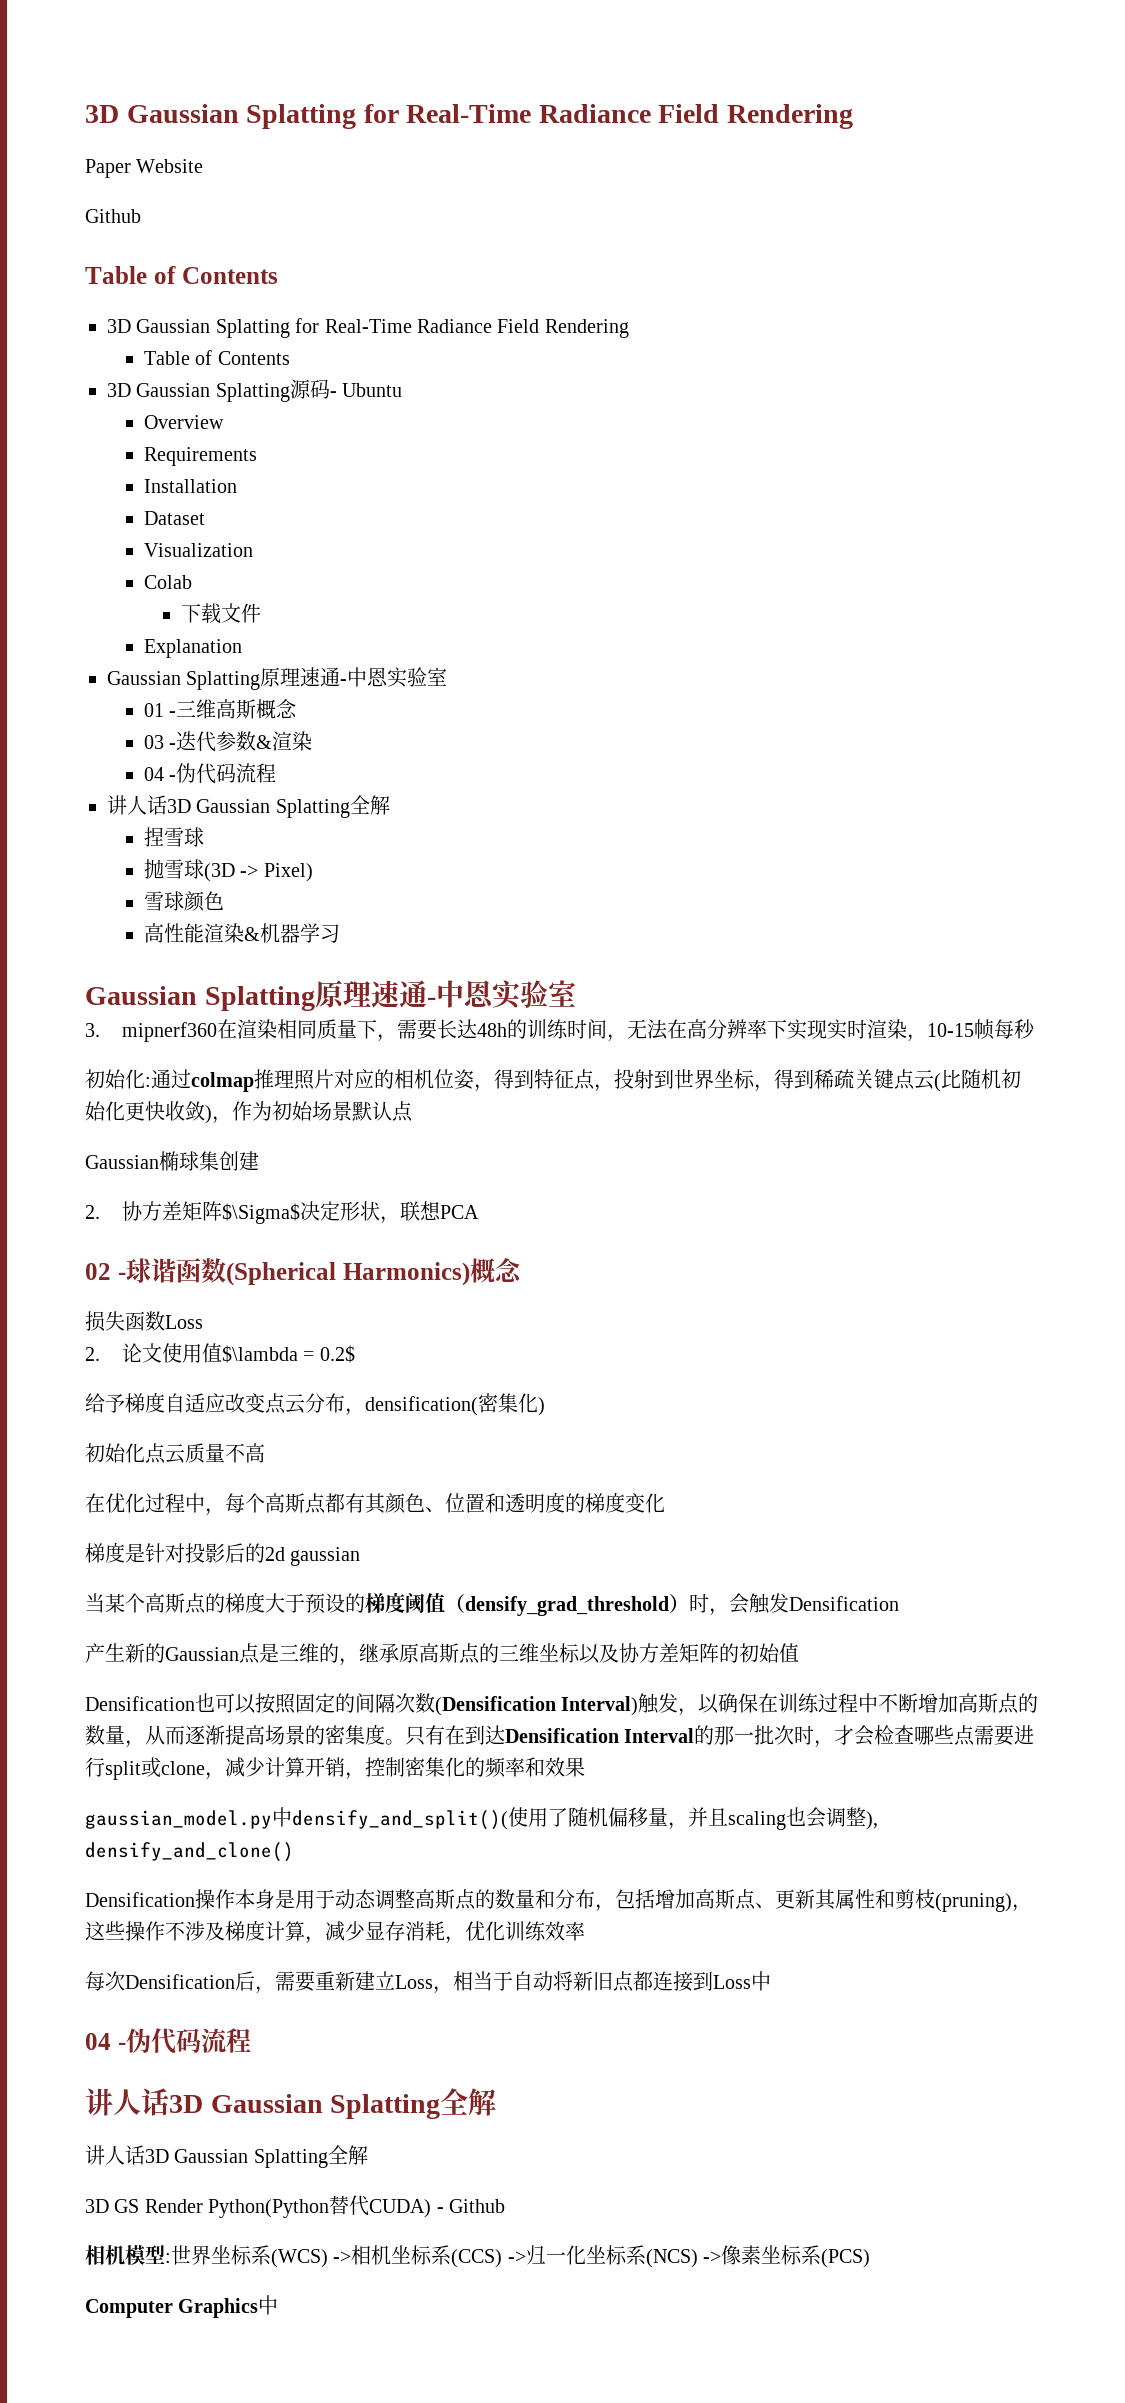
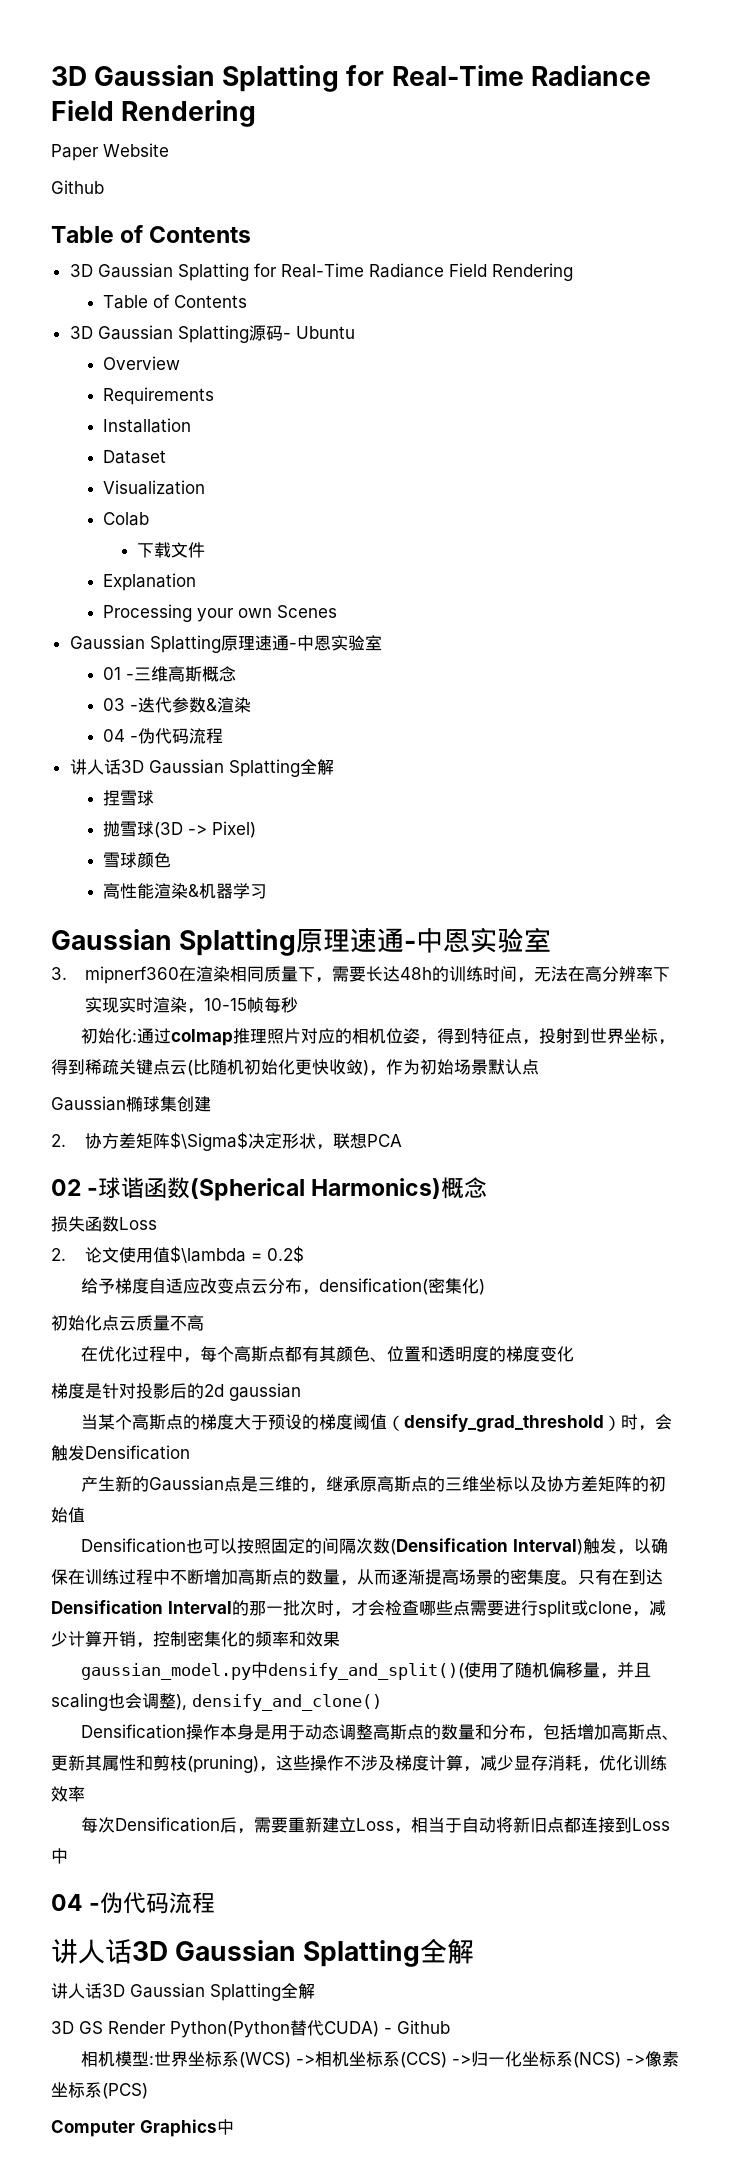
+ Processing your own Scenes

